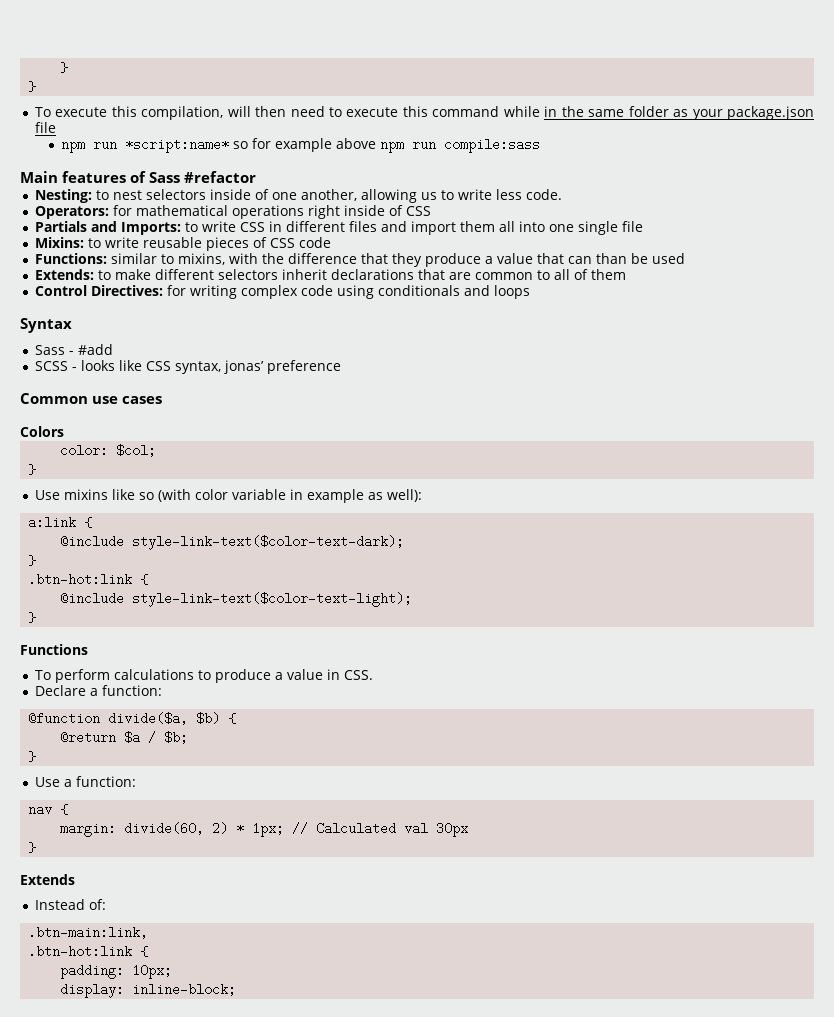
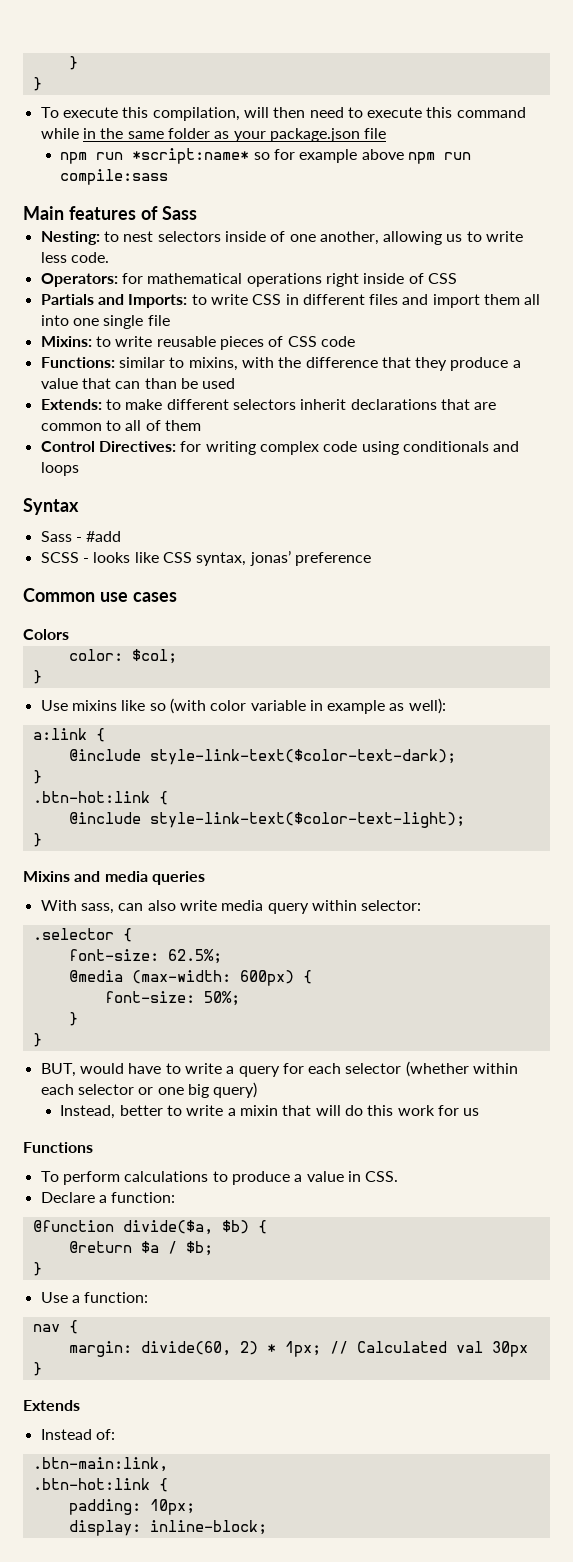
- Main features of Sass #refactor
+ Main features of Sass
+ Mixins and media queries
+ With sass, can also write media query within selector:
+ .selector {
+ font-size: 62.5%;
+ @media (max-width: 600px) {
+ font-size: 50%;
+ }
+ }
+ BUT, would have to write a query for each selector (whether within each selector or one big query)
+ Instead, better to write a mixin that will do this work for us

